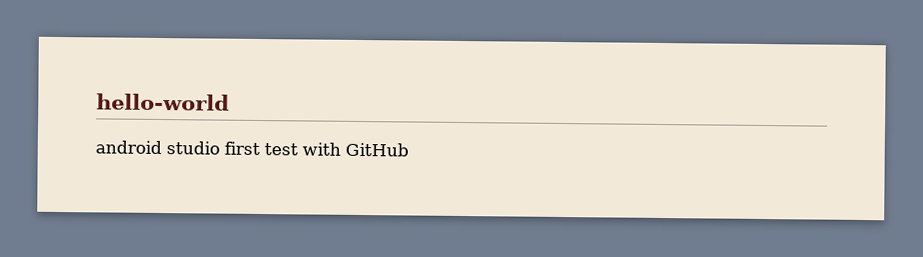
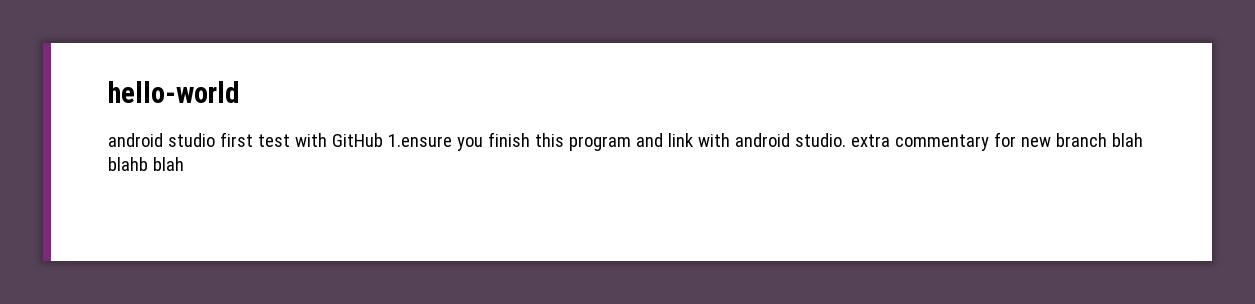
- android studio first test with GitHub
+ android studio first test with GitHub 1.ensure you finish this program and link with android studio. extra commentary for new branch blah blahb blah

